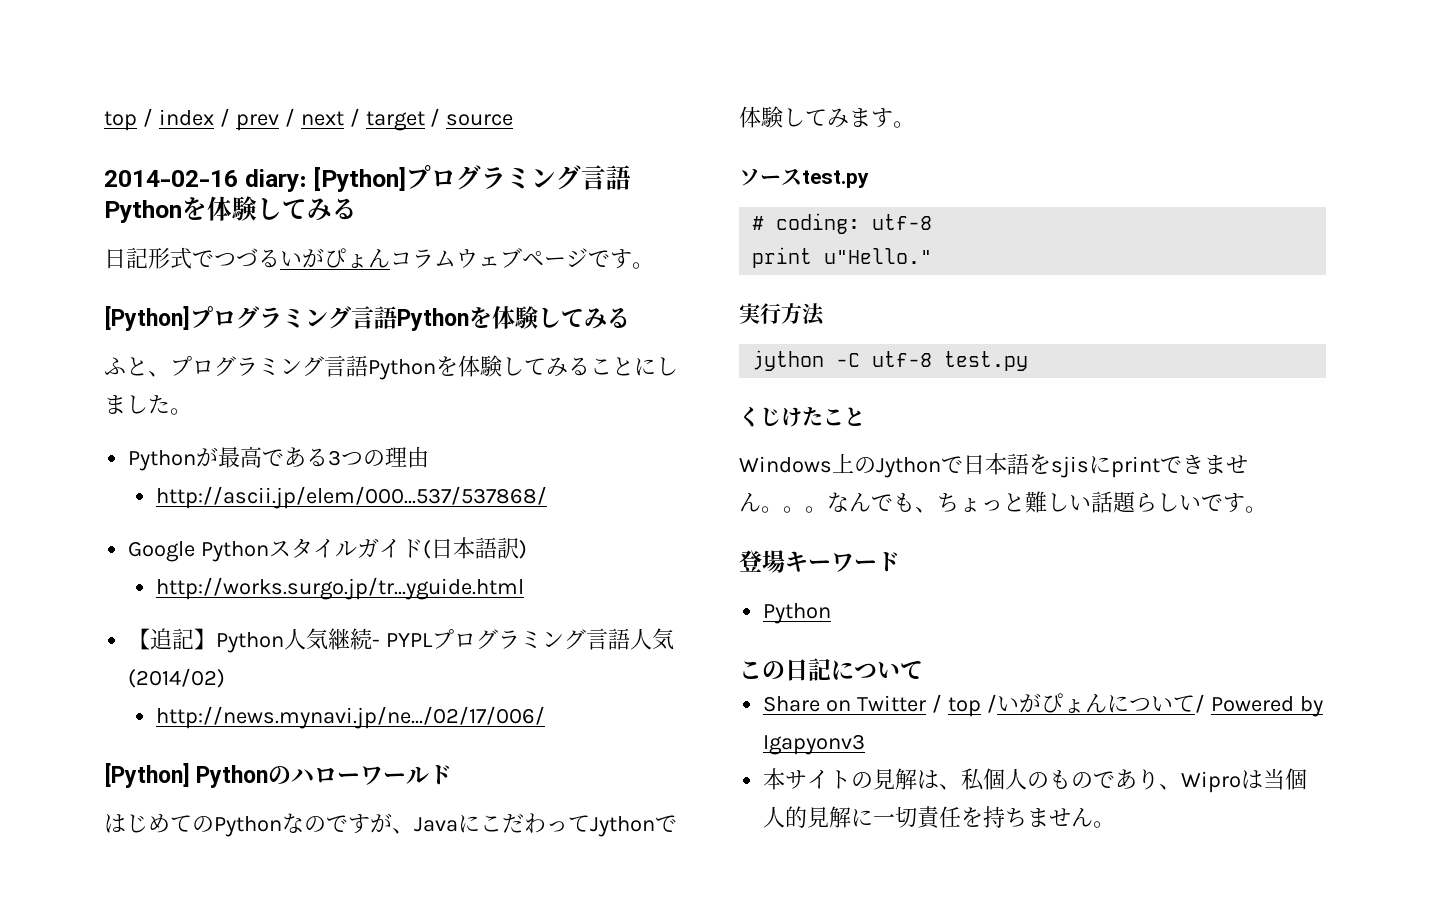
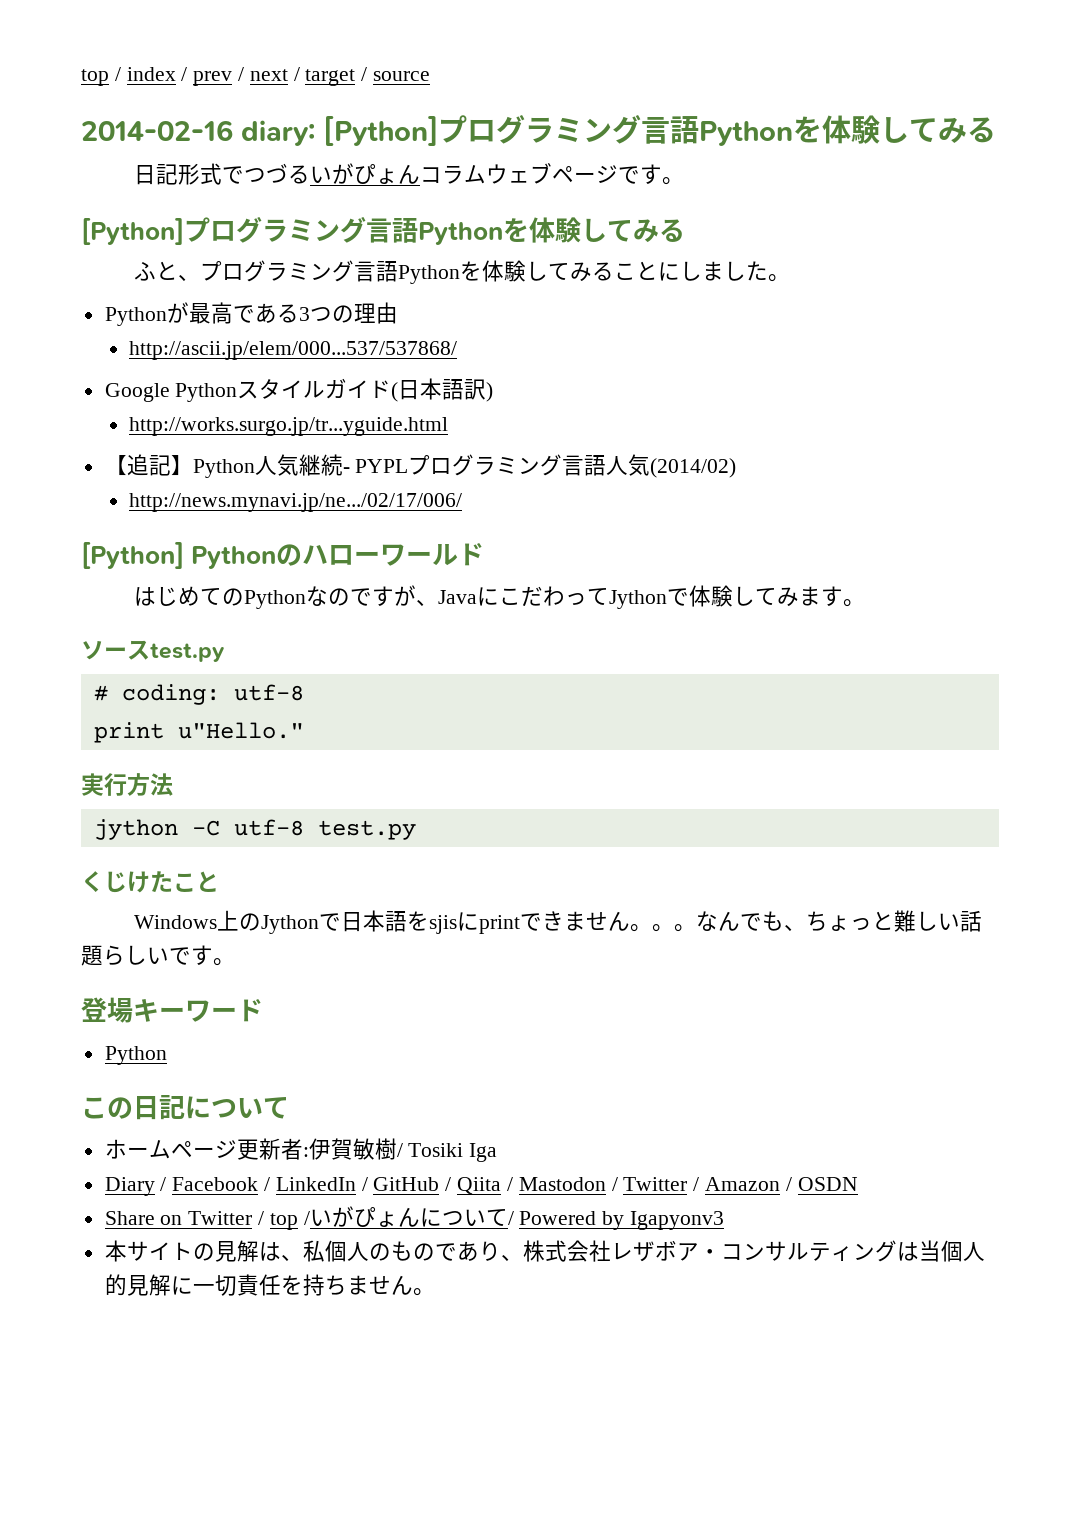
+ ホームページ更新者:伊賀敏樹/ Tosiki Iga
+ Diary / Facebook / LinkedIn / GitHub / Qiita / Mastodon / Twitter / Amazon / OSDN
- 本サイトの見解は、私個人のものであり、Wiproは当個人的見解に一切責任を持ちません。
+ 本サイトの見解は、私個人のものであり、株式会社レザボア・コンサルティングは当個人的見解に一切責任を持ちません。

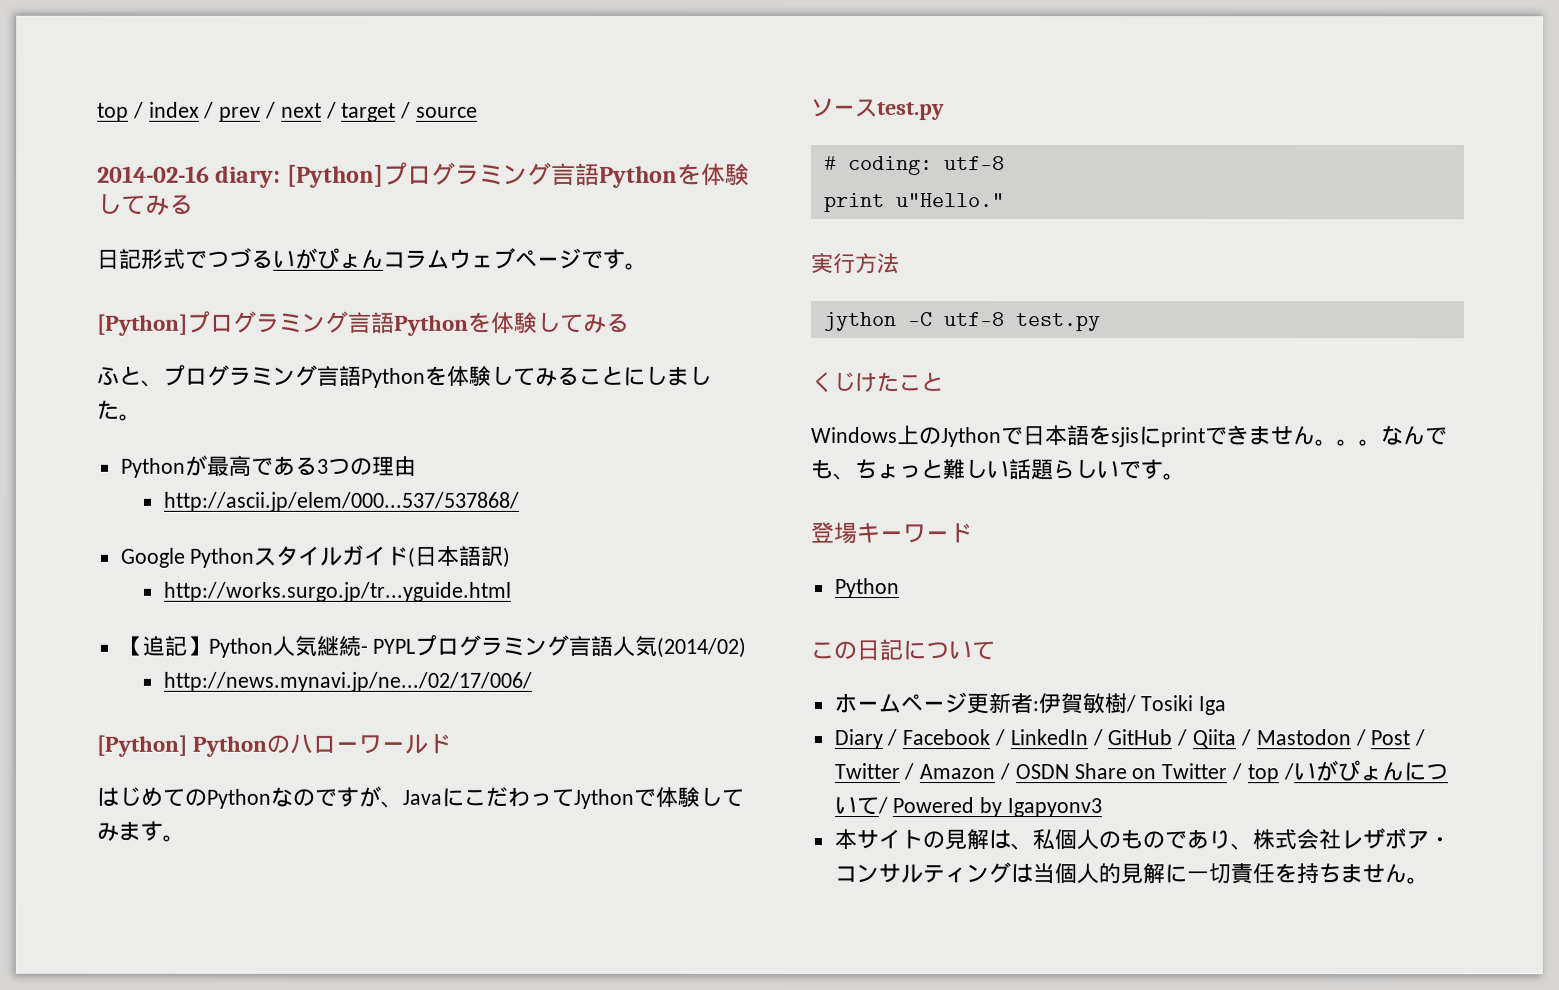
- Diary / Facebook / LinkedIn / GitHub / Qiita / Mastodon / Twitter / Amazon / OSDN
- Share on Twitter / top /いがぴょんについて/ Powered by Igapyonv3
+ Diary / Facebook / LinkedIn / GitHub / Qiita / Mastodon / Post / Twitter / Amazon / OSDN Share on Twitter / top /いがぴょんについて/ Powered by Igapyonv3

